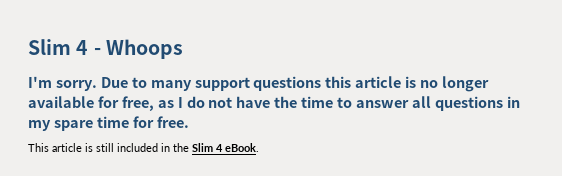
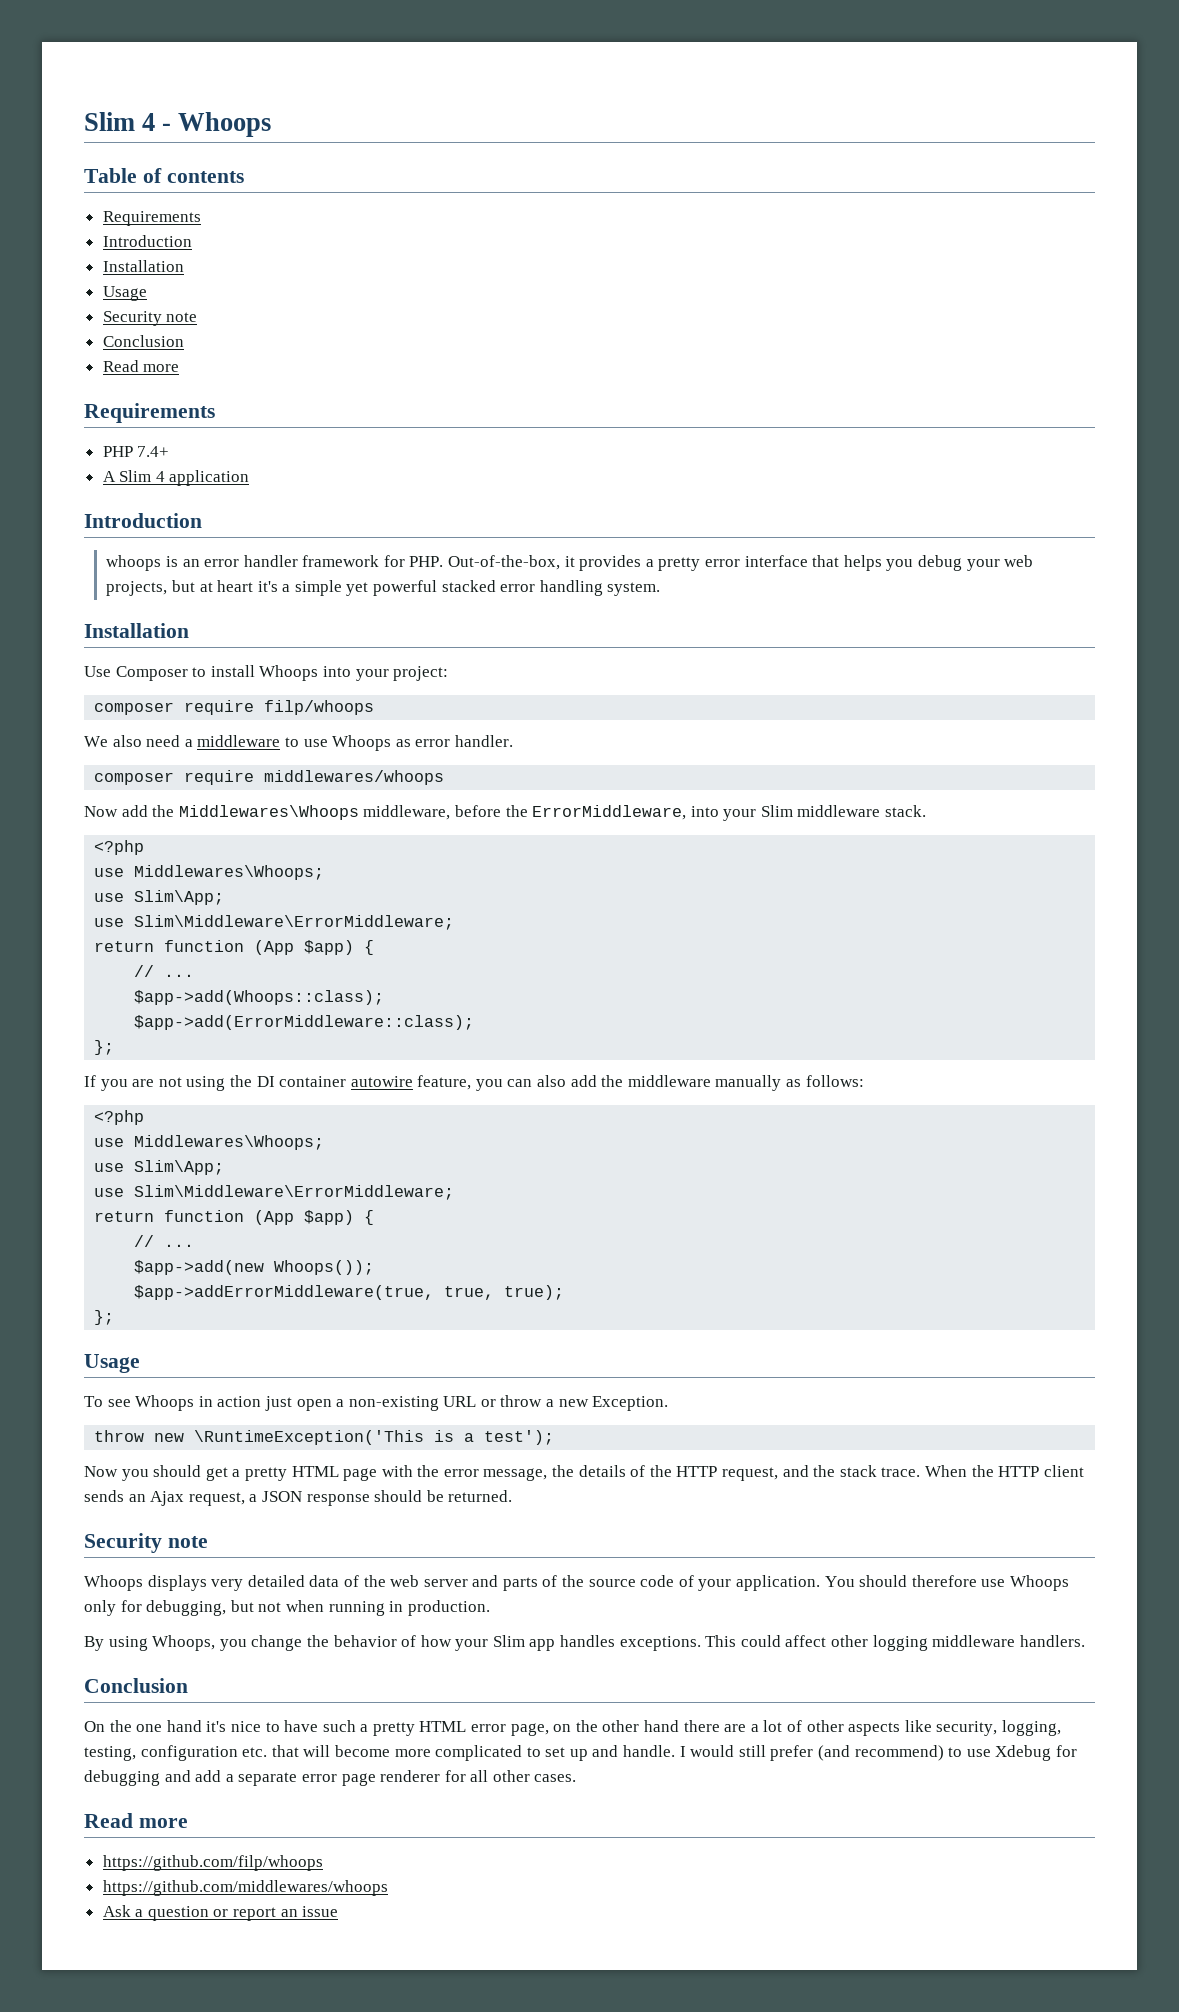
- I'm sorry. Due to many support questions this article is no longer available for free, as I do not have the time to answer all questions in my spare time for free.
- This article is still included in the Slim 4 eBook.
+ Table of contents
+ Requirements
+ Introduction
+ Installation
+ Usage
+ Security note
+ Conclusion
+ Read more
+ Requirements
+ PHP 7.4+
+ A Slim 4 application
+ Introduction
+ whoops is an error handler framework for PHP. Out-of-the-box, it provides a pretty error interface that helps you debug your web projects, but at heart it's a simple yet powerful stacked error handling system.
+ Installation
+ Use Composer to install Whoops into your project:
+ composer require filp/whoops
+ We also need a middleware to use Whoops as error handler.
+ composer require middlewares/whoops
+ Now add the Middlewares\Whoops middleware, before the ErrorMiddleware, into your Slim middleware stack.
+ <?php
+ use Middlewares\Whoops;
+ use Slim\App;
+ use Slim\Middleware\ErrorMiddleware;
+ return function (App $app) {
+ // ...
+ $app->add(Whoops::class);
+ $app->add(ErrorMiddleware::class);
+ };
+ If you are not using the DI container autowire feature, you can also add the middleware manually as follows:
+ <?php
+ use Middlewares\Whoops;
+ use Slim\App;
+ use Slim\Middleware\ErrorMiddleware;
+ return function (App $app) {
+ // ...
+ $app->add(new Whoops());
+ $app->addErrorMiddleware(true, true, true);
+ };
+ Usage
+ To see Whoops in action just open a non-existing URL or throw a new Exception.
+ throw new \RuntimeException('This is a test');
+ Now you should get a pretty HTML page with the error message, the details of the HTTP request, and the stack trace. When the HTTP client sends an Ajax request, a JSON response should be returned.
+ Security note
+ Whoops displays very detailed data of the web server and parts of the source code of your application. You should therefore use Whoops only for debugging, but not when running in production.
+ By using Whoops, you change the behavior of how your Slim app handles exceptions. This could affect other logging middleware handlers.
+ Conclusion
+ On the one hand it's nice to have such a pretty HTML error page, on the other hand there are a lot of other aspects like security, logging, testing, configuration etc. that will become more complicated to set up and handle. I would still prefer (and recommend) to use Xdebug for debugging and add a separate error page renderer for all other cases.
+ Read more
+ https://github.com/filp/whoops
+ https://github.com/middlewares/whoops
+ Ask a question or report an issue

